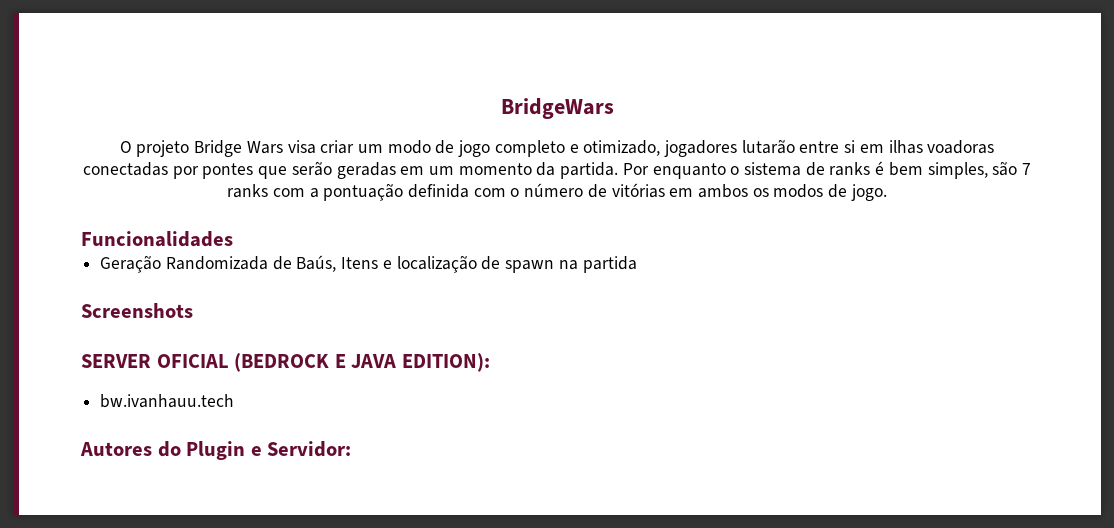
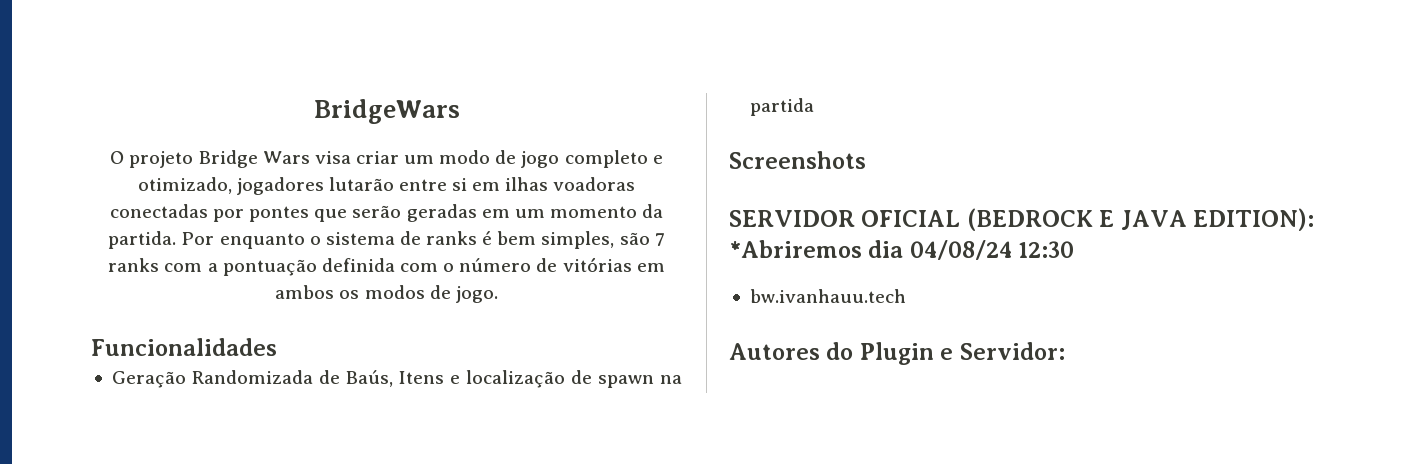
- SERVER OFICIAL (BEDROCK E JAVA EDITION):
+ SERVIDOR OFICIAL (BEDROCK E JAVA EDITION): *Abriremos dia 04/08/24 12:30

